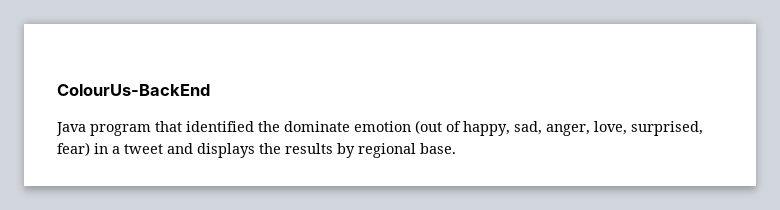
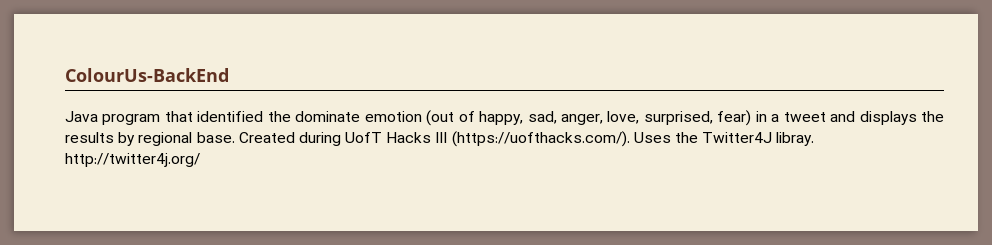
+ Created during UofT Hacks III (https://uofthacks.com/). Uses the Twitter4J libray. http://twitter4j.org/

